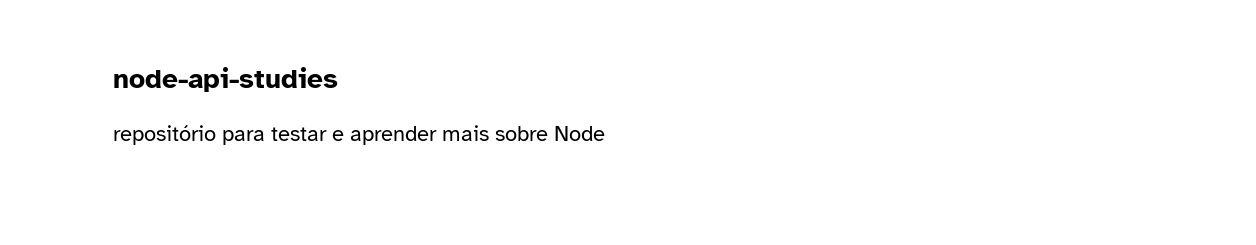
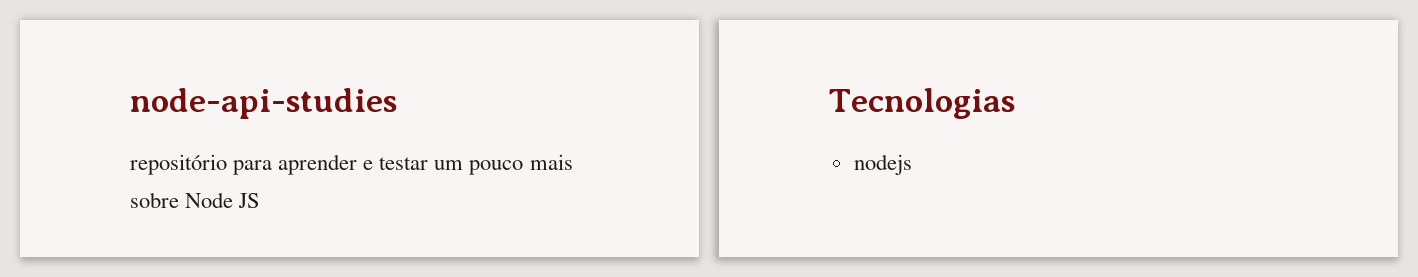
- repositório para testar e aprender mais sobre Node
+ repositório para aprender e testar um pouco mais sobre Node JS
+ Tecnologias
+ nodejs

